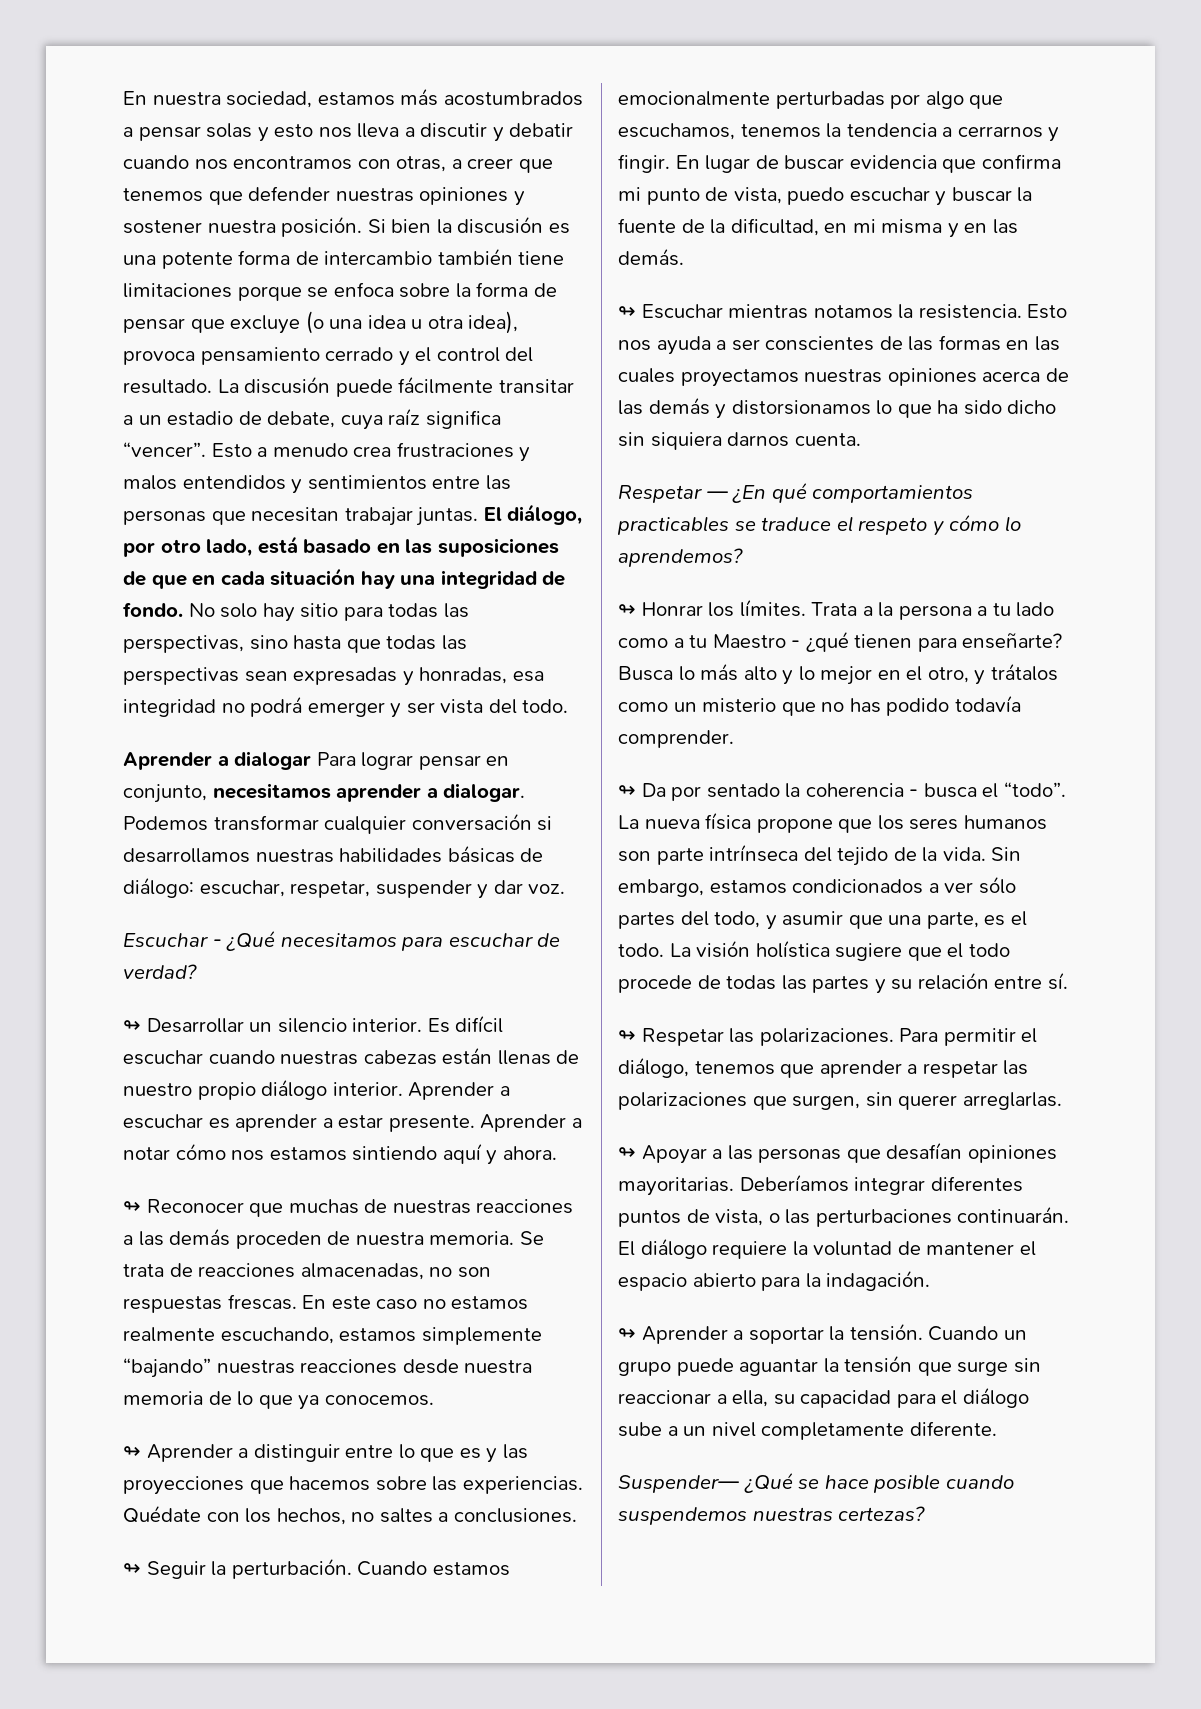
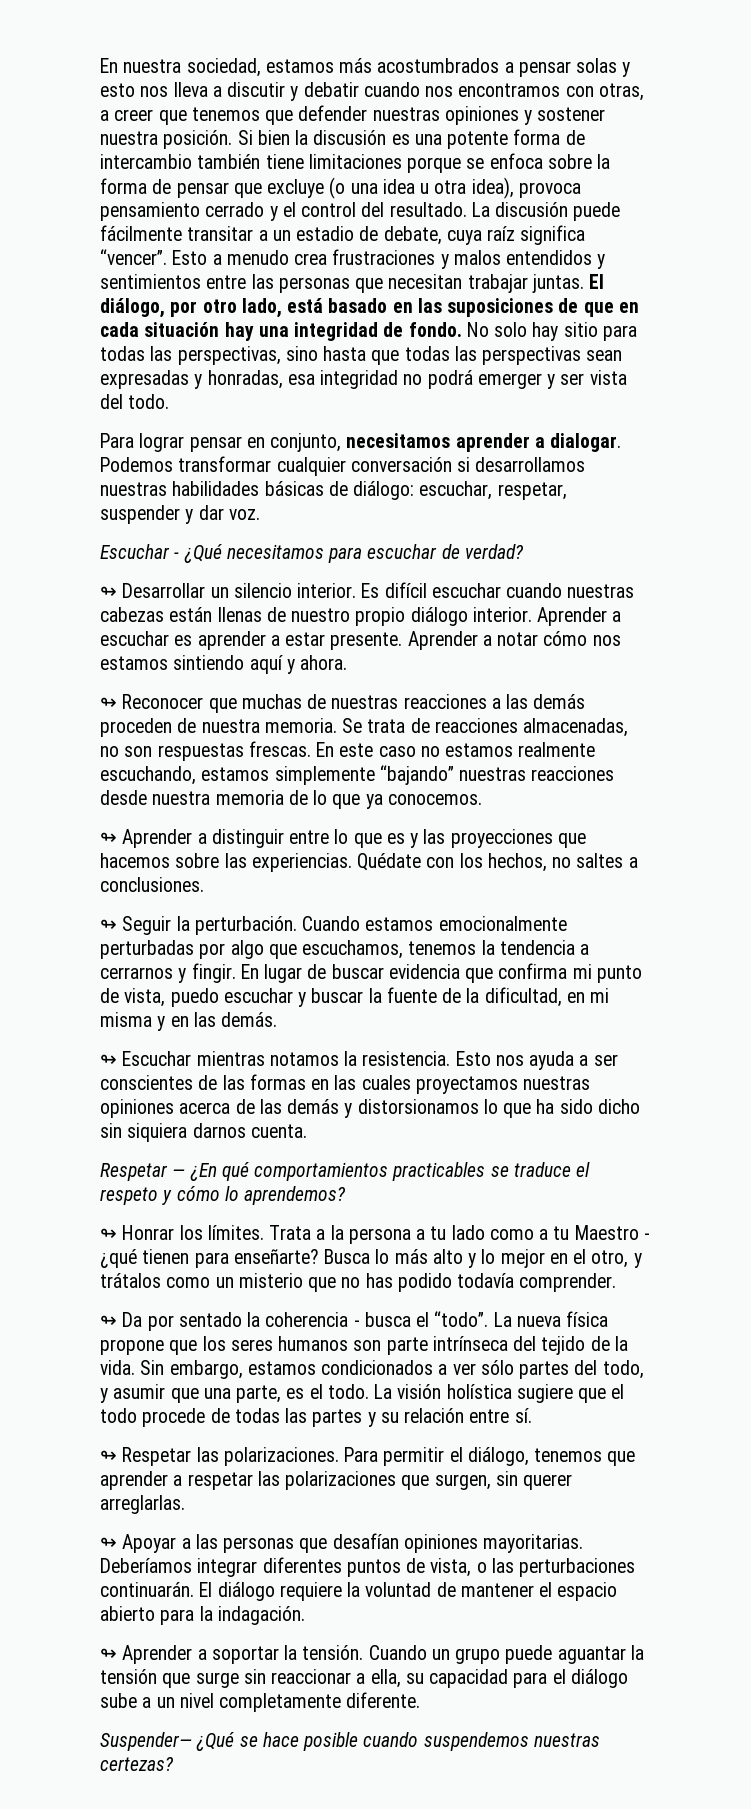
- Aprender a dialogar Para lograr pensar en conjunto, necesitamos aprender a dialogar.
+ Para lograr pensar en conjunto, necesitamos aprender a dialogar.

